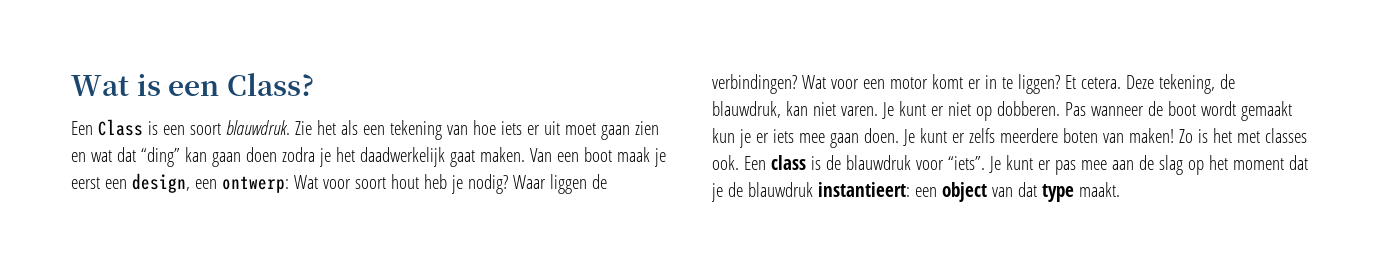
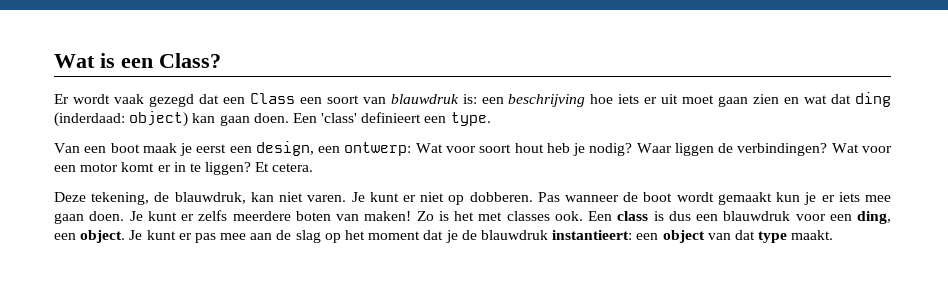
- Een Class is een soort blauwdruk. Zie het als een tekening van hoe iets er uit moet gaan zien en wat dat “ding” kan gaan doen zodra je het daadwerkelijk gaat maken. Van een boot maak je eerst een design, een ontwerp: Wat voor soort hout heb je nodig?
+ Er wordt vaak gezegd dat een Class een soort van blauwdruk is: een beschrijving hoe iets er uit moet gaan zien en wat dat ding (inderdaad: object) kan gaan doen. Een 'class' definieert een type.
+ Van een boot maak je eerst een design, een ontwerp: Wat voor soort hout heb je nodig?
- Et cetera. Deze tekening, de blauwdruk, kan niet varen.
+ Et cetera.
+ Deze tekening, de blauwdruk, kan niet varen.
- Een class is de blauwdruk voor “iets”.
+ Een class is dus een blauwdruk voor een ding, een object.

